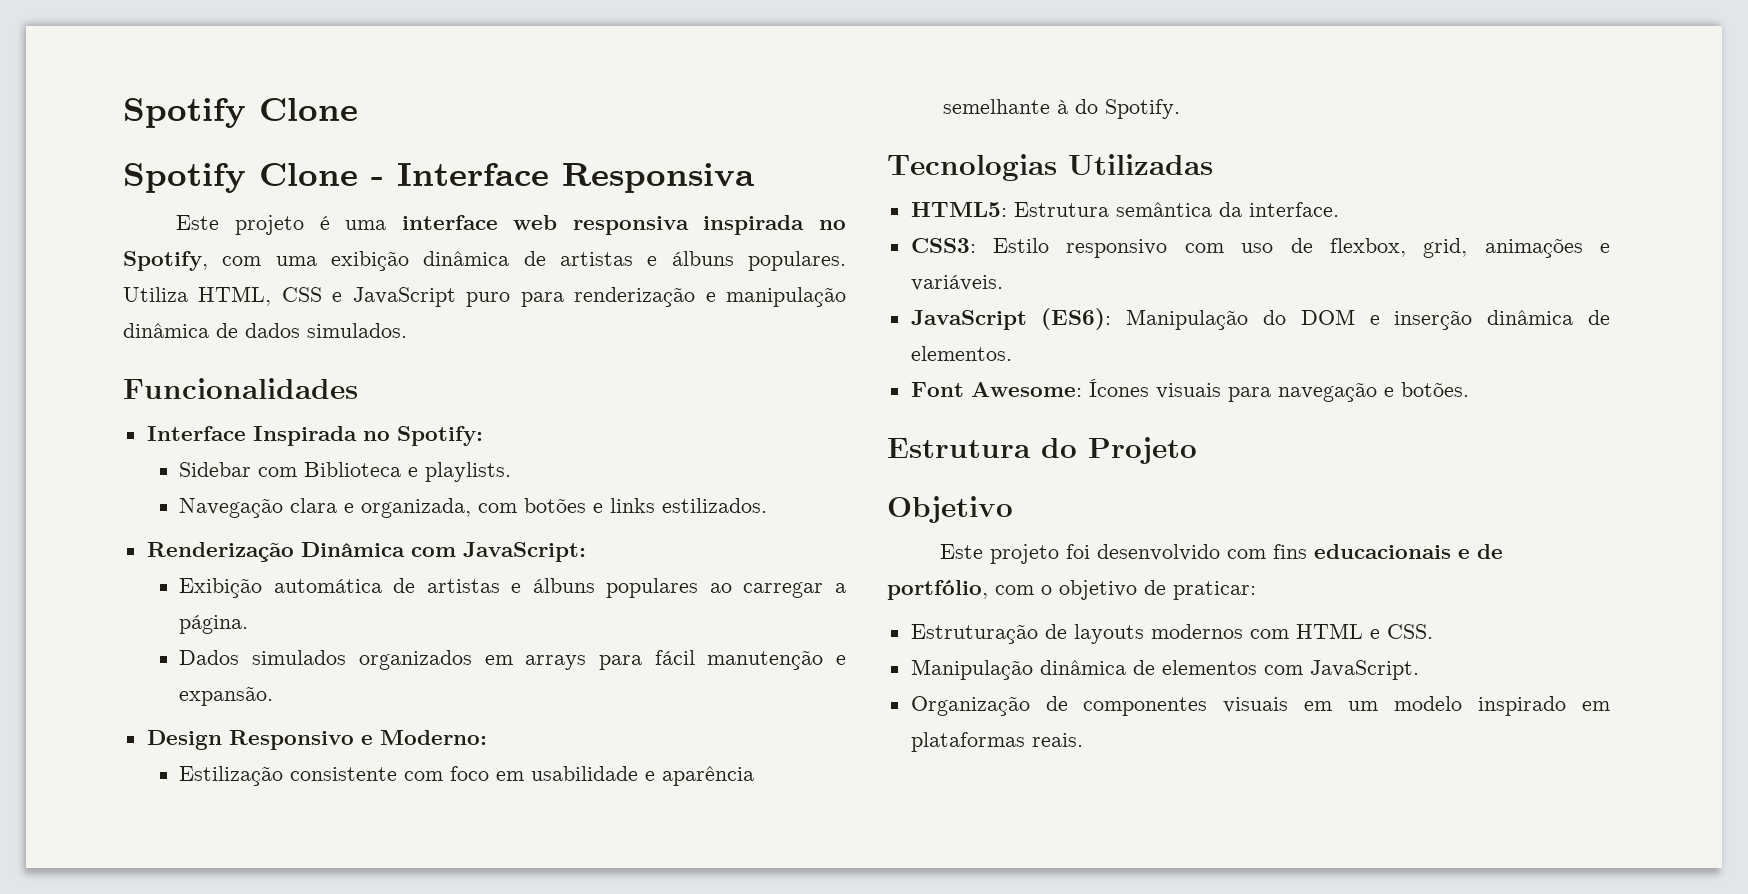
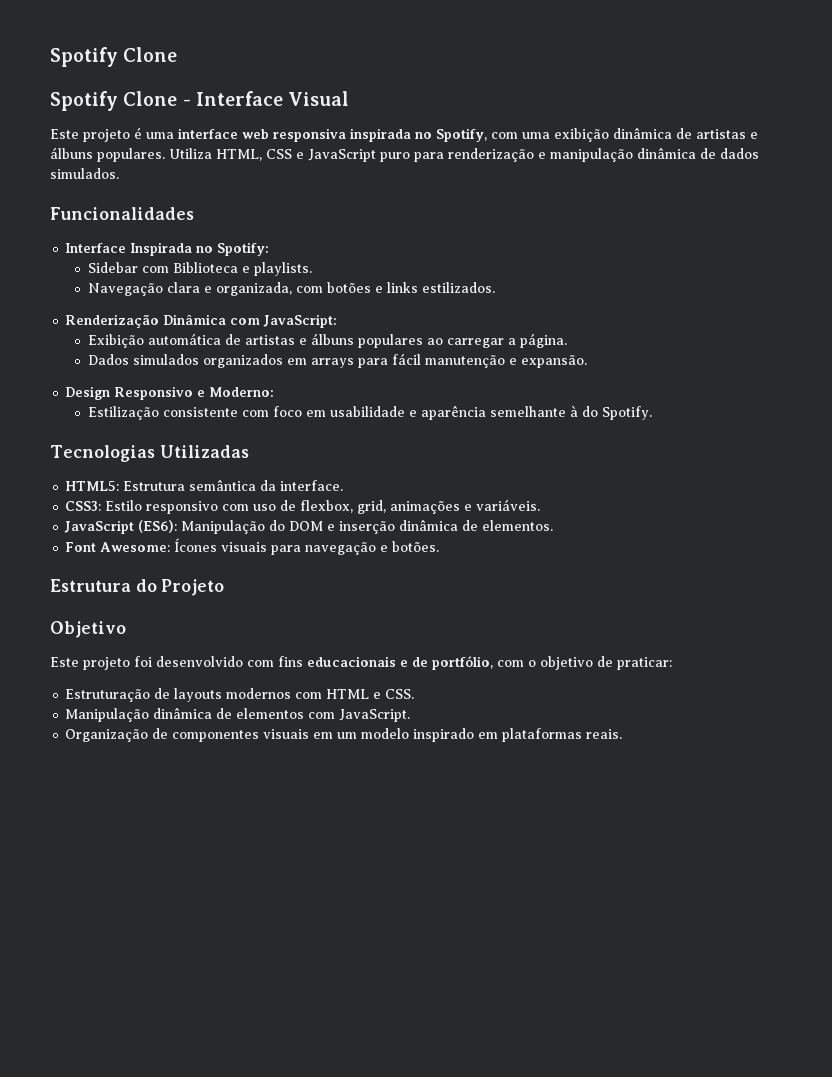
- Spotify Clone - Interface Responsiva
+ Spotify Clone - Interface Visual

